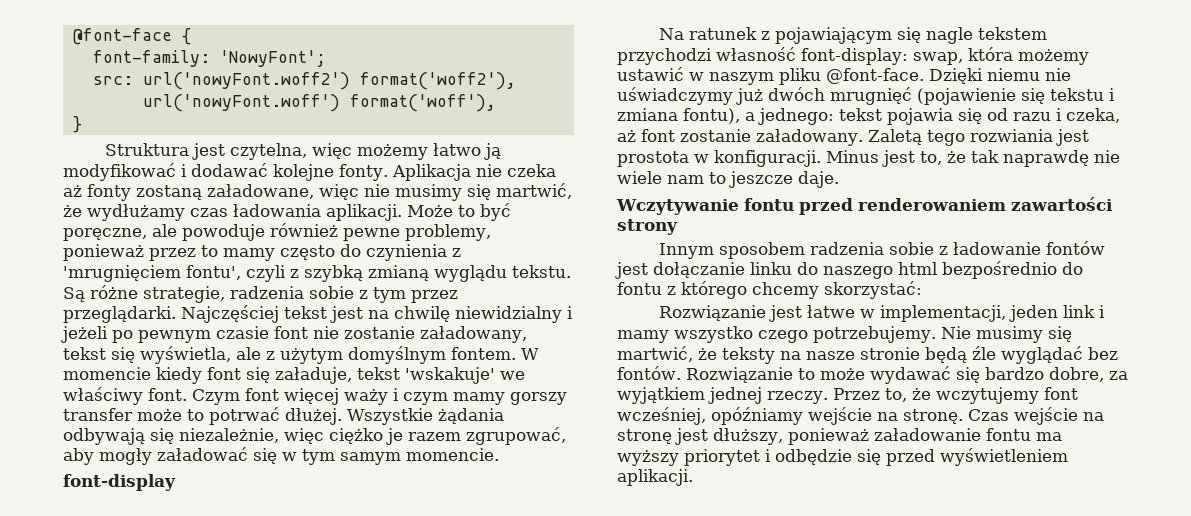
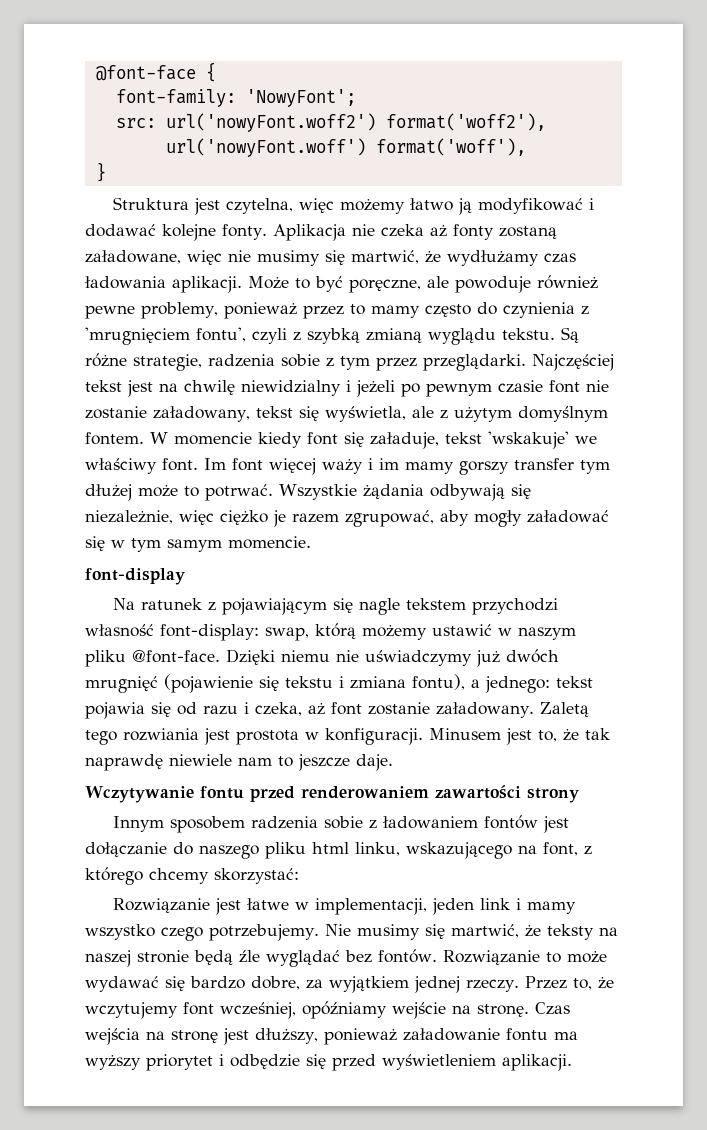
- Czym font więcej waży i czym mamy gorszy transfer może to potrwać dłużej.
+ Im font więcej waży i im mamy gorszy transfer tym dłużej może to potrwać.
- Na ratunek z pojawiającym się nagle tekstem przychodzi własność font-display: swap, która możemy ustawić w naszym pliku @font-face.
+ Na ratunek z pojawiającym się nagle tekstem przychodzi własność font-display: swap, którą możemy ustawić w naszym pliku @font-face.
- Minus jest to, że tak naprawdę nie wiele nam to jeszcze daje.
+ Minusem jest to, że tak naprawdę niewiele nam to jeszcze daje.
- Innym sposobem radzenia sobie z ładowanie fontów jest dołączanie linku do naszego html bezpośrednio do fontu z którego chcemy skorzystać:
+ Innym sposobem radzenia sobie z ładowaniem fontów jest dołączanie do naszego pliku html linku, wskazującego na font, z którego chcemy skorzystać:
- Nie musimy się martwić, że teksty na nasze stronie będą źle wyglądać bez fontów.
+ Nie musimy się martwić, że teksty na naszej stronie będą źle wyglądać bez fontów.
- Czas wejście na stronę jest dłuższy, ponieważ załadowanie fontu ma wyższy priorytet i odbędzie się przed wyświetleniem aplikacji.
+ Czas wejścia na stronę jest dłuższy, ponieważ załadowanie fontu ma wyższy priorytet i odbędzie się przed wyświetleniem aplikacji.

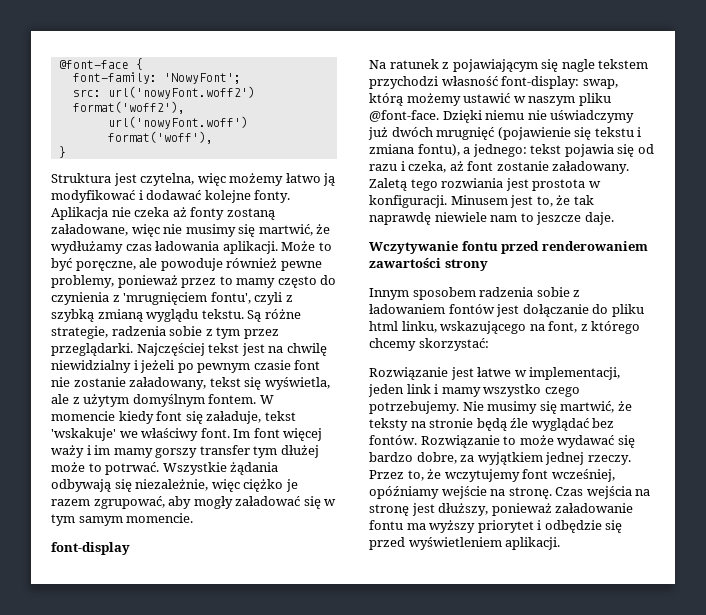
- Innym sposobem radzenia sobie z ładowaniem fontów jest dołączanie do naszego pliku html linku, wskazującego na font, z którego chcemy skorzystać:
+ Innym sposobem radzenia sobie z ładowaniem fontów jest dołączanie do pliku html linku, wskazującego na font, z którego chcemy skorzystać:
- Nie musimy się martwić, że teksty na naszej stronie będą źle wyglądać bez fontów.
+ Nie musimy się martwić, że teksty na stronie będą źle wyglądać bez fontów.

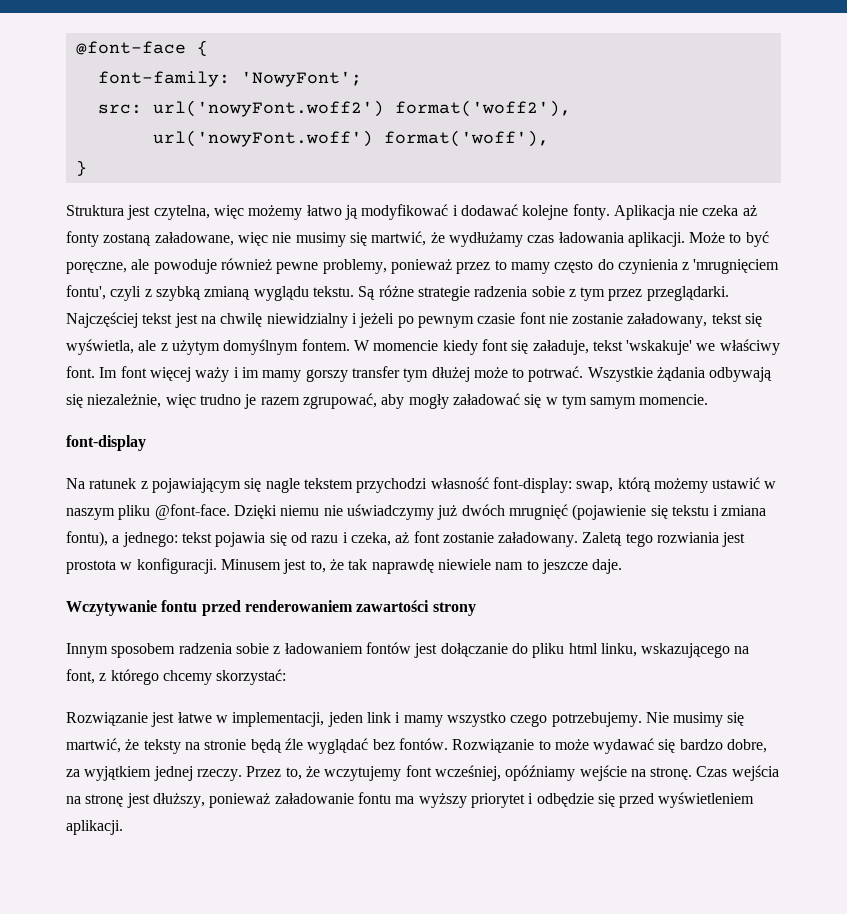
- Są różne strategie, radzenia sobie z tym przez przeglądarki.
+ Są różne strategie radzenia sobie z tym przez przeglądarki.
- Wszystkie żądania odbywają się niezależnie, więc ciężko je razem zgrupować, aby mogły załadować się w tym samym momencie.
+ Wszystkie żądania odbywają się niezależnie, więc trudno je razem zgrupować, aby mogły załadować się w tym samym momencie.

